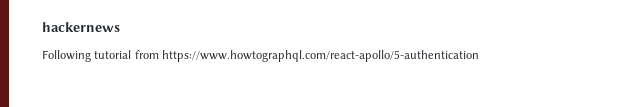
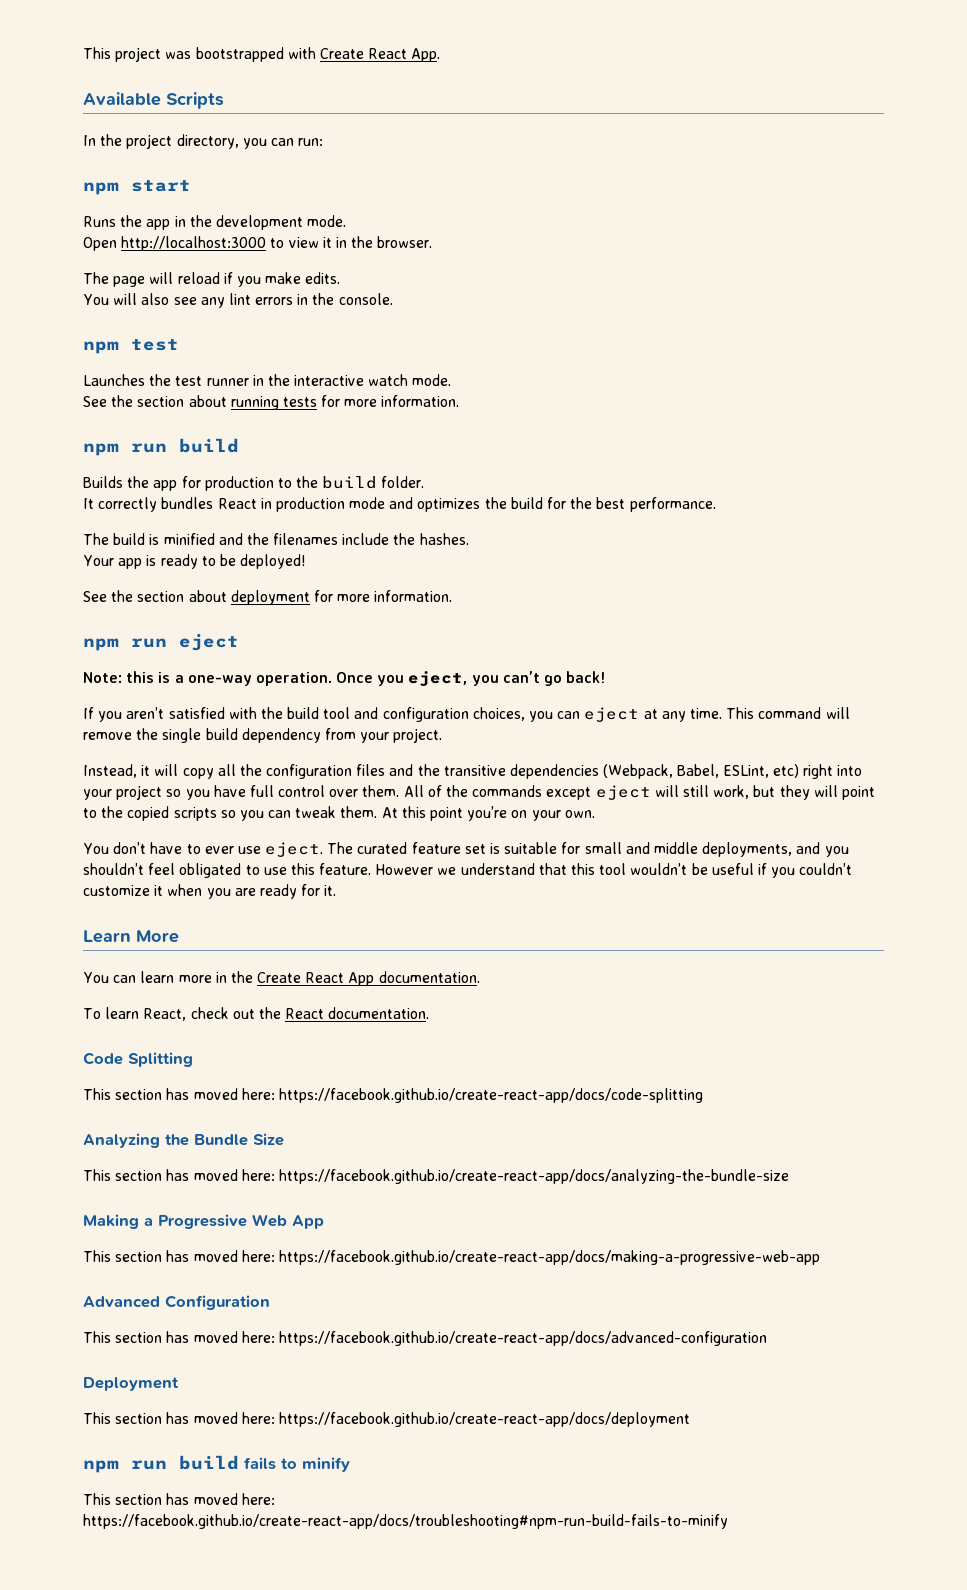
- hackernews
- Following tutorial from https://www.howtographql.com/react-apollo/5-authentication
+ This project was bootstrapped with Create React App.
+ Available Scripts
+ In the project directory, you can run:
+ npm start
+ Runs the app in the development mode.
+ Open http://localhost:3000 to view it in the browser.
+ The page will reload if you make edits.
+ You will also see any lint errors in the console.
+ npm test
+ Launches the test runner in the interactive watch mode.
+ See the section about running tests for more information.
+ npm run build
+ Builds the app for production to the build folder.
+ It correctly bundles React in production mode and optimizes the build for the best performance.
+ The build is minified and the filenames include the hashes.
+ Your app is ready to be deployed!
+ See the section about deployment for more information.
+ npm run eject
+ Note: this is a one-way operation. Once you eject, you can’t go back!
+ If you aren’t satisfied with the build tool and configuration choices, you can eject at any time. This command will remove the single build dependency from your project.
+ Instead, it will copy all the configuration files and the transitive dependencies (Webpack, Babel, ESLint, etc) right into your project so you have full control over them. All of the commands except eject will still work, but they will point to the copied scripts so you can tweak them. At this point you’re on your own.
+ You don’t have to ever use eject. The curated feature set is suitable for small and middle deployments, and you shouldn’t feel obligated to use this feature. However we understand that this tool wouldn’t be useful if you couldn’t customize it when you are ready for it.
+ Learn More
+ You can learn more in the Create React App documentation.
+ To learn React, check out the React documentation.
+ Code Splitting
+ This section has moved here: https://facebook.github.io/create-react-app/docs/code-splitting
+ Analyzing the Bundle Size
+ This section has moved here: https://facebook.github.io/create-react-app/docs/analyzing-the-bundle-size
+ Making a Progressive Web App
+ This section has moved here: https://facebook.github.io/create-react-app/docs/making-a-progressive-web-app
+ Advanced Configuration
+ This section has moved here: https://facebook.github.io/create-react-app/docs/advanced-configuration
+ Deployment
+ This section has moved here: https://facebook.github.io/create-react-app/docs/deployment
+ npm run build fails to minify
+ This section has moved here: https://facebook.github.io/create-react-app/docs/troubleshooting#npm-run-build-fails-to-minify

